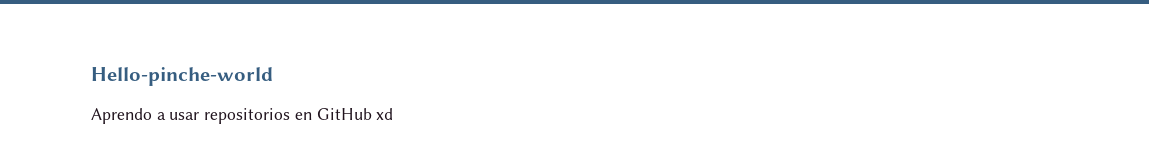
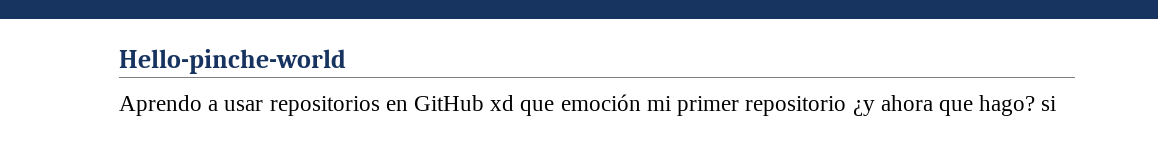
- Aprendo a usar repositorios en GitHub xd
+ Aprendo a usar repositorios en GitHub xd que emoción mi primer repositorio ¿y ahora que hago? si

